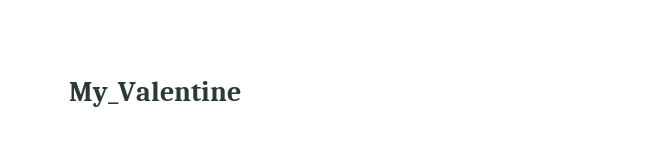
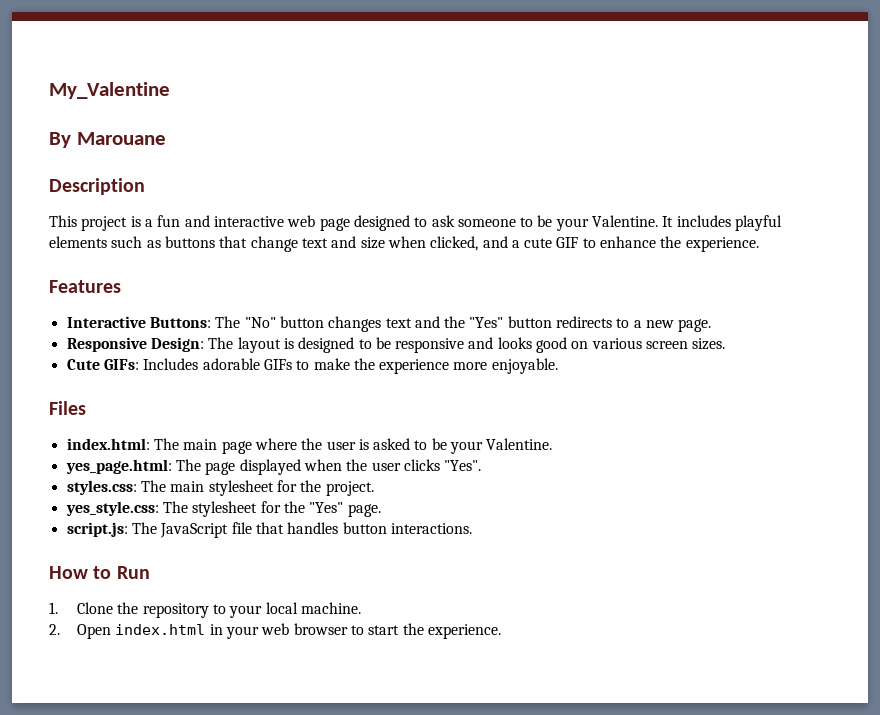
+ By Marouane
+ Description
+ This project is a fun and interactive web page designed to ask someone to be your Valentine. It includes playful elements such as buttons that change text and size when clicked, and a cute GIF to enhance the experience.
+ Features
+ Interactive Buttons: The "No" button changes text and the "Yes" button redirects to a new page.
+ Responsive Design: The layout is designed to be responsive and looks good on various screen sizes.
+ Cute GIFs: Includes adorable GIFs to make the experience more enjoyable.
+ Files
+ index.html: The main page where the user is asked to be your Valentine.
+ yes_page.html: The page displayed when the user clicks "Yes".
+ styles.css: The main stylesheet for the project.
+ yes_style.css: The stylesheet for the "Yes" page.
+ script.js: The JavaScript file that handles button interactions.
+ How to Run
+ 1. Clone the repository to your local machine.
+ 2. Open index.html in your web browser to start the experience.

